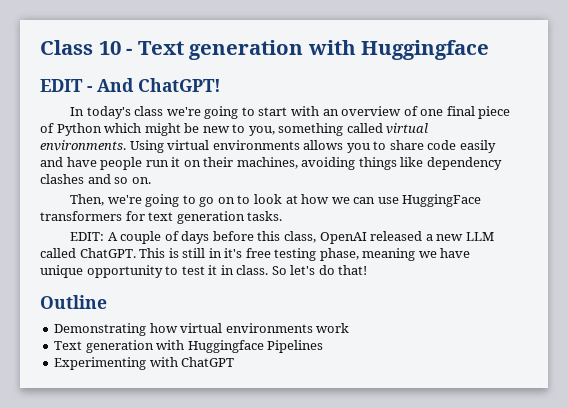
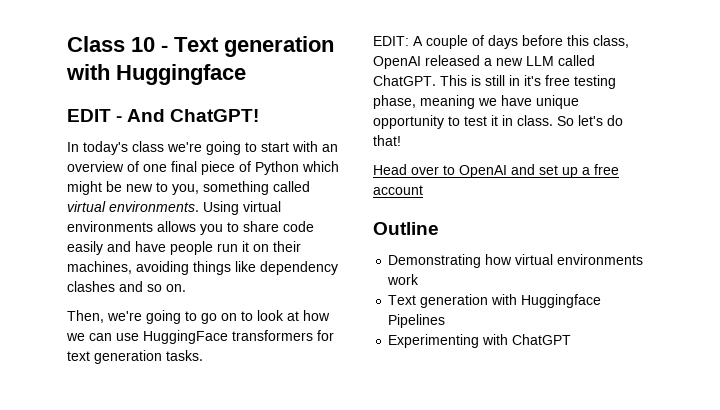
+ Head over to OpenAI and set up a free account

